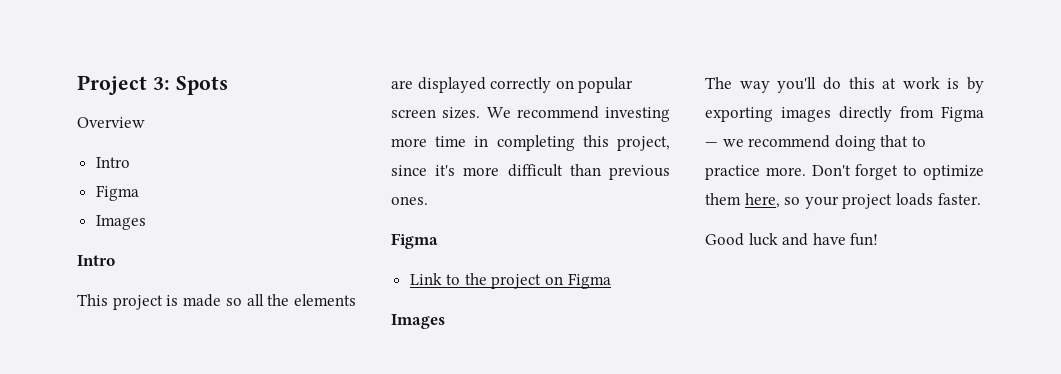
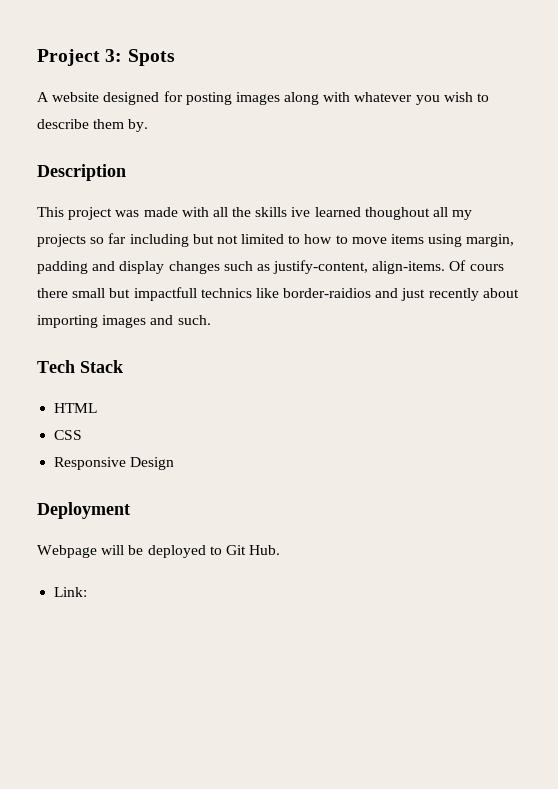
- Overview
- Intro
- Figma
- Images
- Intro
- This project is made so all the elements are displayed correctly on popular screen sizes. We recommend investing more time in completing this project, since it's more difficult than previous ones.
- Figma
- Link to the project on Figma
- Images
- The way you'll do this at work is by exporting images directly from Figma — we recommend doing that to practice more. Don't forget to optimize them here, so your project loads faster.
- Good luck and have fun!
+ A website designed for posting images along with whatever you wish to describe them by.
+ Description
+ This project was made with all the skills ive learned thoughout all my projects so far including but not limited to how to move items using margin, padding and display changes such as justify-content, align-items. Of cours there small but impactfull technics like border-raidios and just recently about importing images and such.
+ Tech Stack
+ HTML
+ CSS
+ Responsive Design
+ Deployment
+ Webpage will be deployed to Git Hub.
+ Link:

